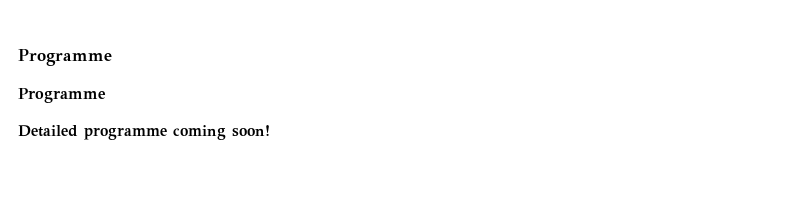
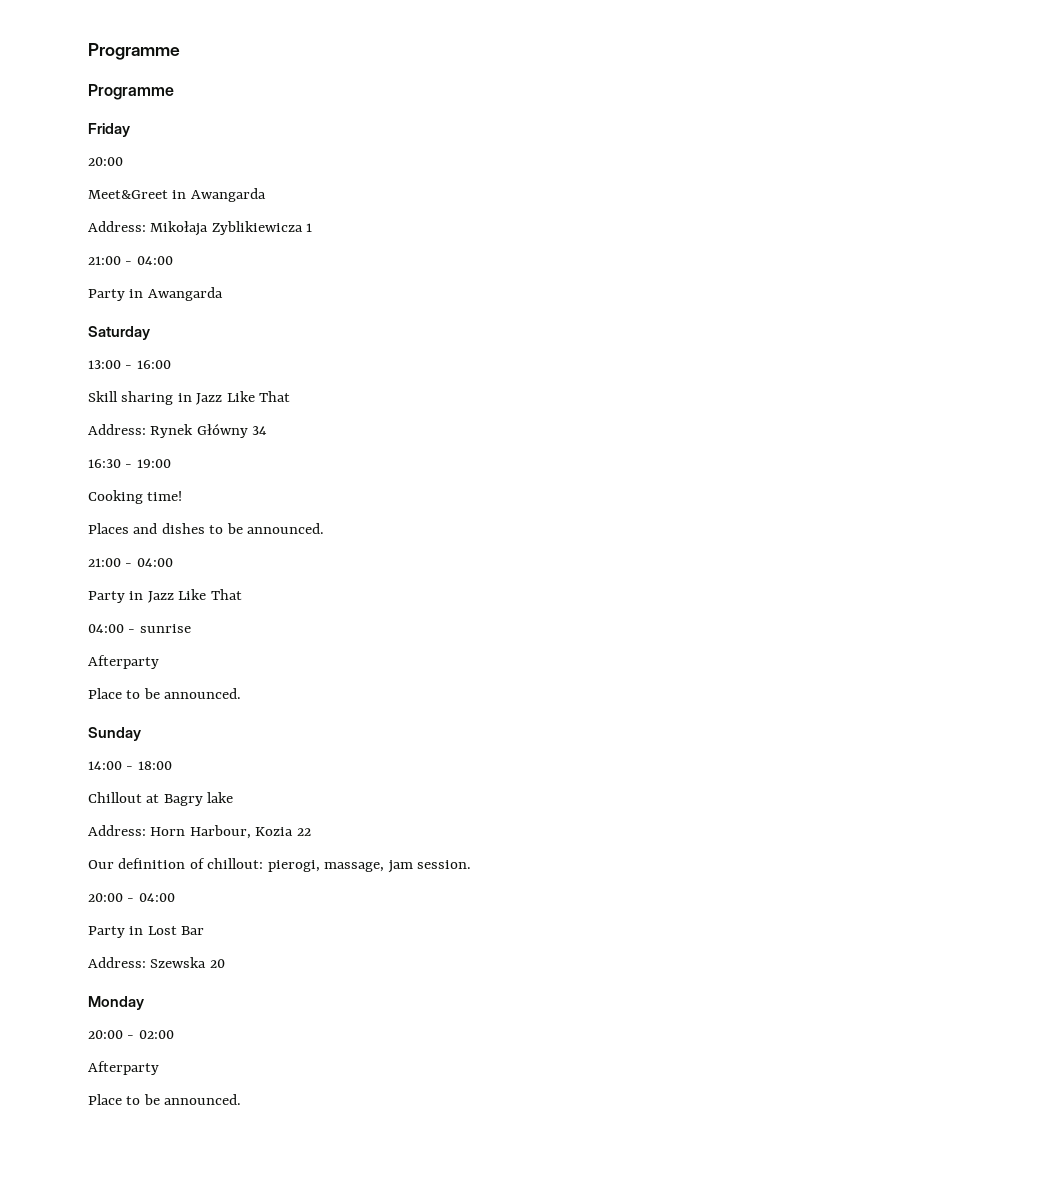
- Detailed programme coming soon!
+ Friday
+ 20:00
+ Meet&Greet in Awangarda
+ Address: Mikołaja Zyblikiewicza 1
+ 21:00 - 04:00
+ Party in Awangarda
+ Saturday
+ 13:00 - 16:00
+ Skill sharing in Jazz Like That
+ Address: Rynek Główny 34
+ 16:30 - 19:00
+ Cooking time!
+ Places and dishes to be announced.
+ 21:00 - 04:00
+ Party in Jazz Like That
+ 04:00 - sunrise
+ Afterparty
+ Place to be announced.
+ Sunday
+ 14:00 - 18:00
+ Chillout at Bagry lake
+ Address: Horn Harbour, Kozia 22
+ Our definition of chillout: pierogi, massage, jam session.
+ 20:00 - 04:00
+ Party in Lost Bar
+ Address: Szewska 20
+ Monday
+ 20:00 - 02:00
+ Afterparty
+ Place to be announced.

